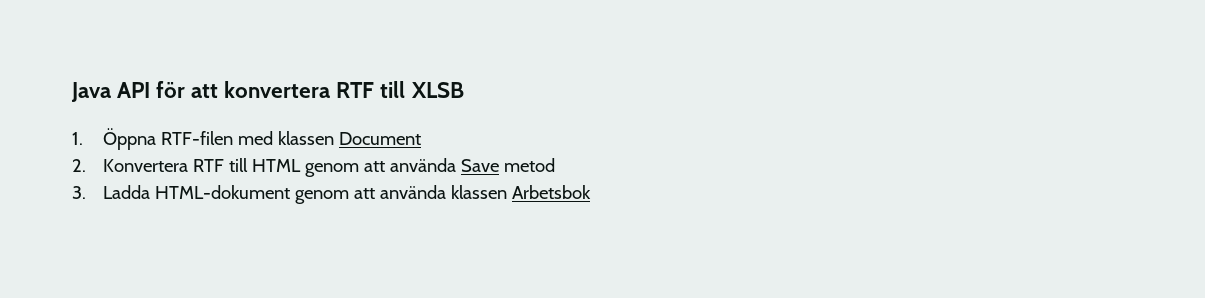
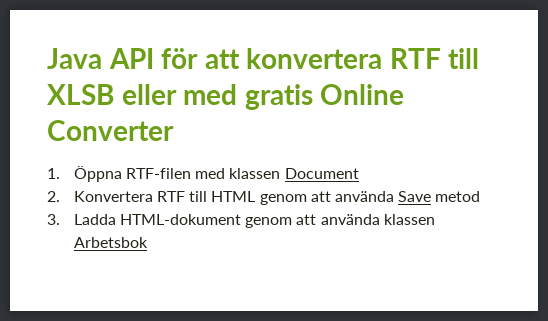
- Java API för att konvertera RTF till XLSB
+ Java API för att konvertera RTF till XLSB eller med gratis Online Converter

